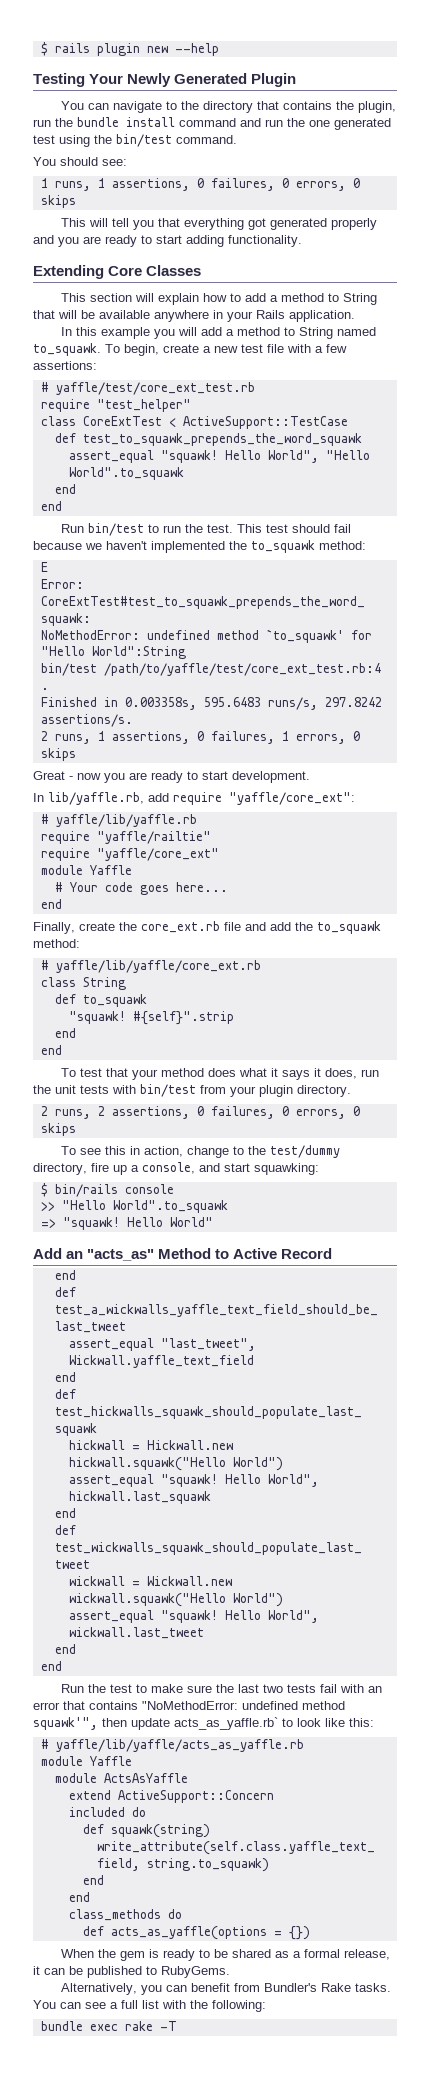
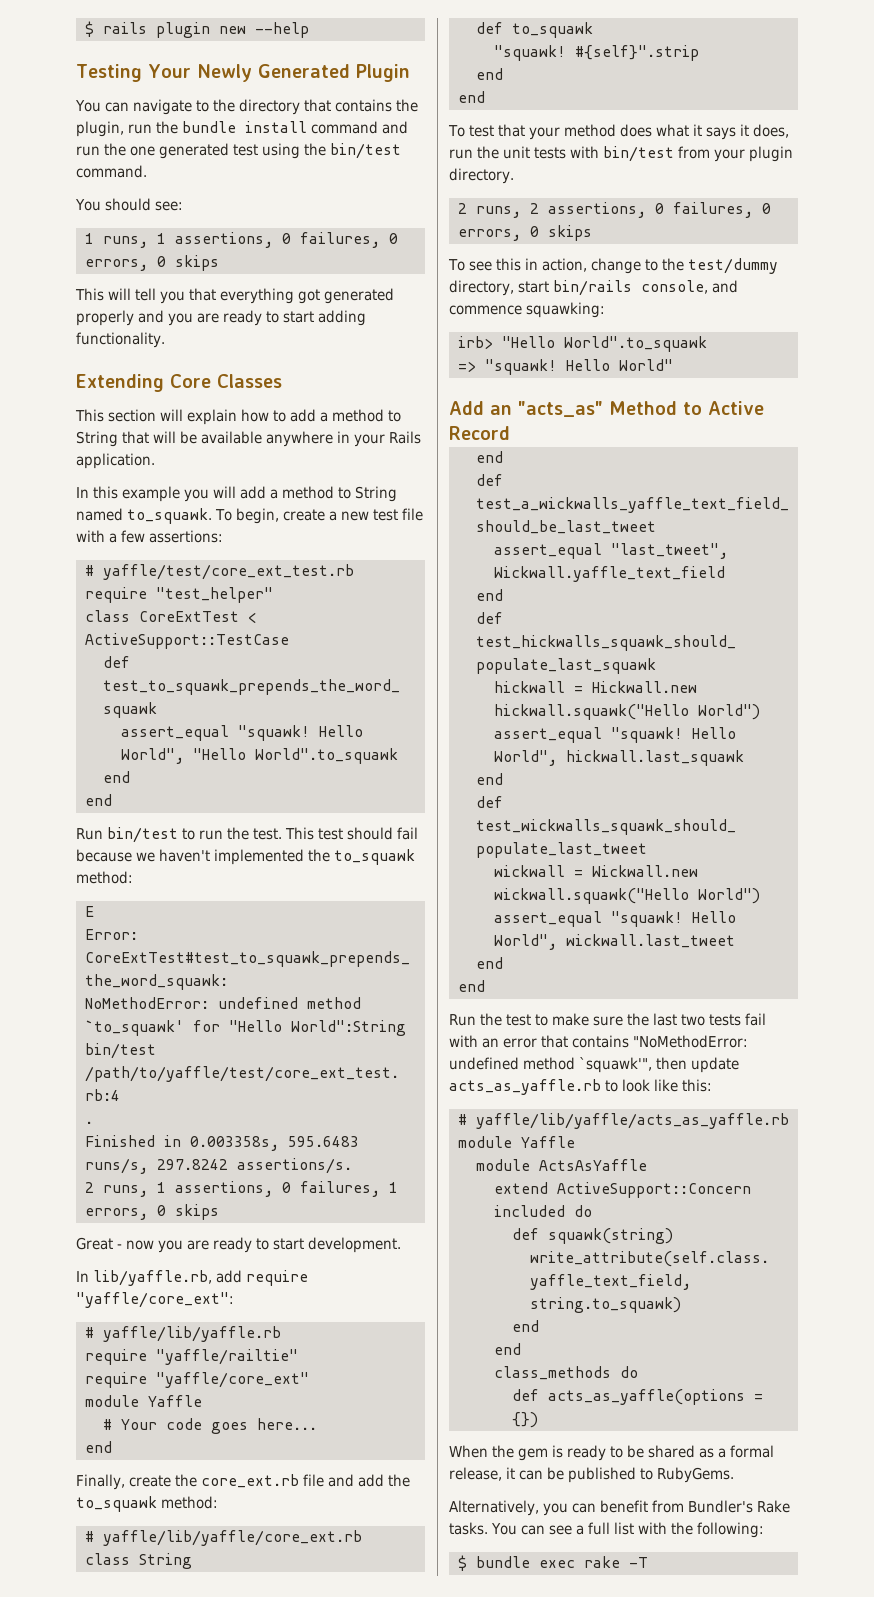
- To see this in action, change to the test/dummy directory, fire up a console, and start squawking:
+ To see this in action, change to the test/dummy directory, start bin/rails console, and commence squawking:
- $ bin/rails console
- >> "Hello World".to_squawk
+ irb> "Hello World".to_squawk
- Run the test to make sure the last two tests fail with an error that contains "NoMethodError: undefined method squawk'", then update acts_as_yaffle.rb` to look like this:
+ Run the test to make sure the last two tests fail with an error that contains "NoMethodError: undefined method `squawk'", then update acts_as_yaffle.rb to look like this:
- bundle exec rake -T
+ $ bundle exec rake -T

